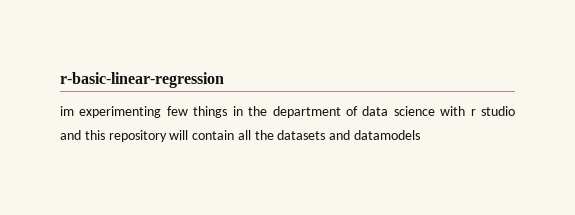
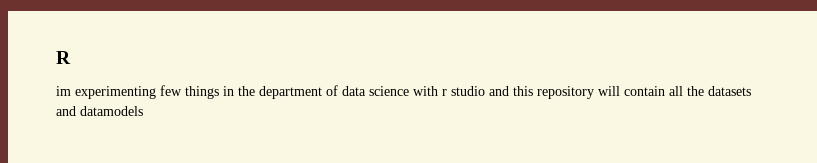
- r-basic-linear-regression
+ R

